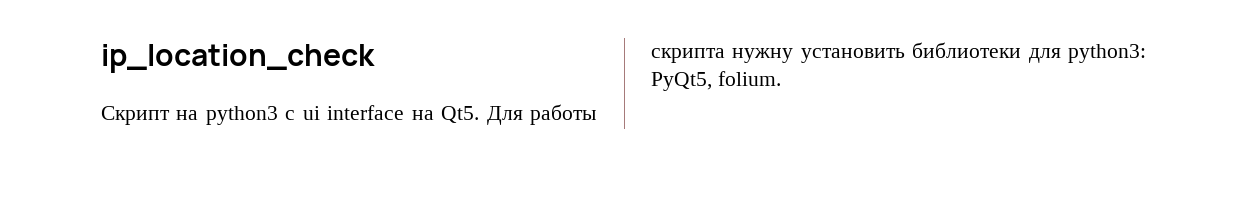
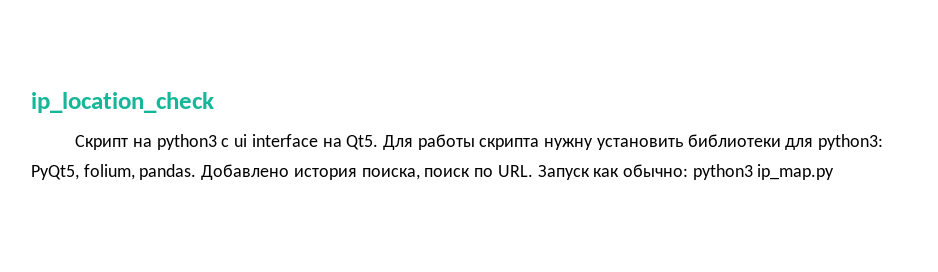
- Скрипт на python3 c ui interface на Qt5. Для работы скрипта нужну установить библиотеки для python3: PyQt5, folium.
+ Скрипт на python3 c ui interface на Qt5. Для работы скрипта нужну установить библиотеки для python3: PyQt5, folium, pandas. Добавлено история поиска, поиск по URL. Запуск как обычно: python3 ip_map.py

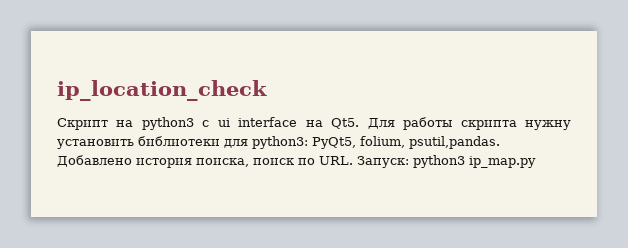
- Скрипт на python3 c ui interface на Qt5. Для работы скрипта нужну установить библиотеки для python3: PyQt5, folium, pandas.
+ Скрипт на python3 c ui interface на Qt5. Для работы скрипта нужну установить библиотеки для python3: PyQt5, folium, psutil,pandas.
- Добавлено история поиска, поиск по URL. Запуск как обычно: python3 ip_map.py
+ Добавлено история поиска, поиск по URL. Запуск: python3 ip_map.py

